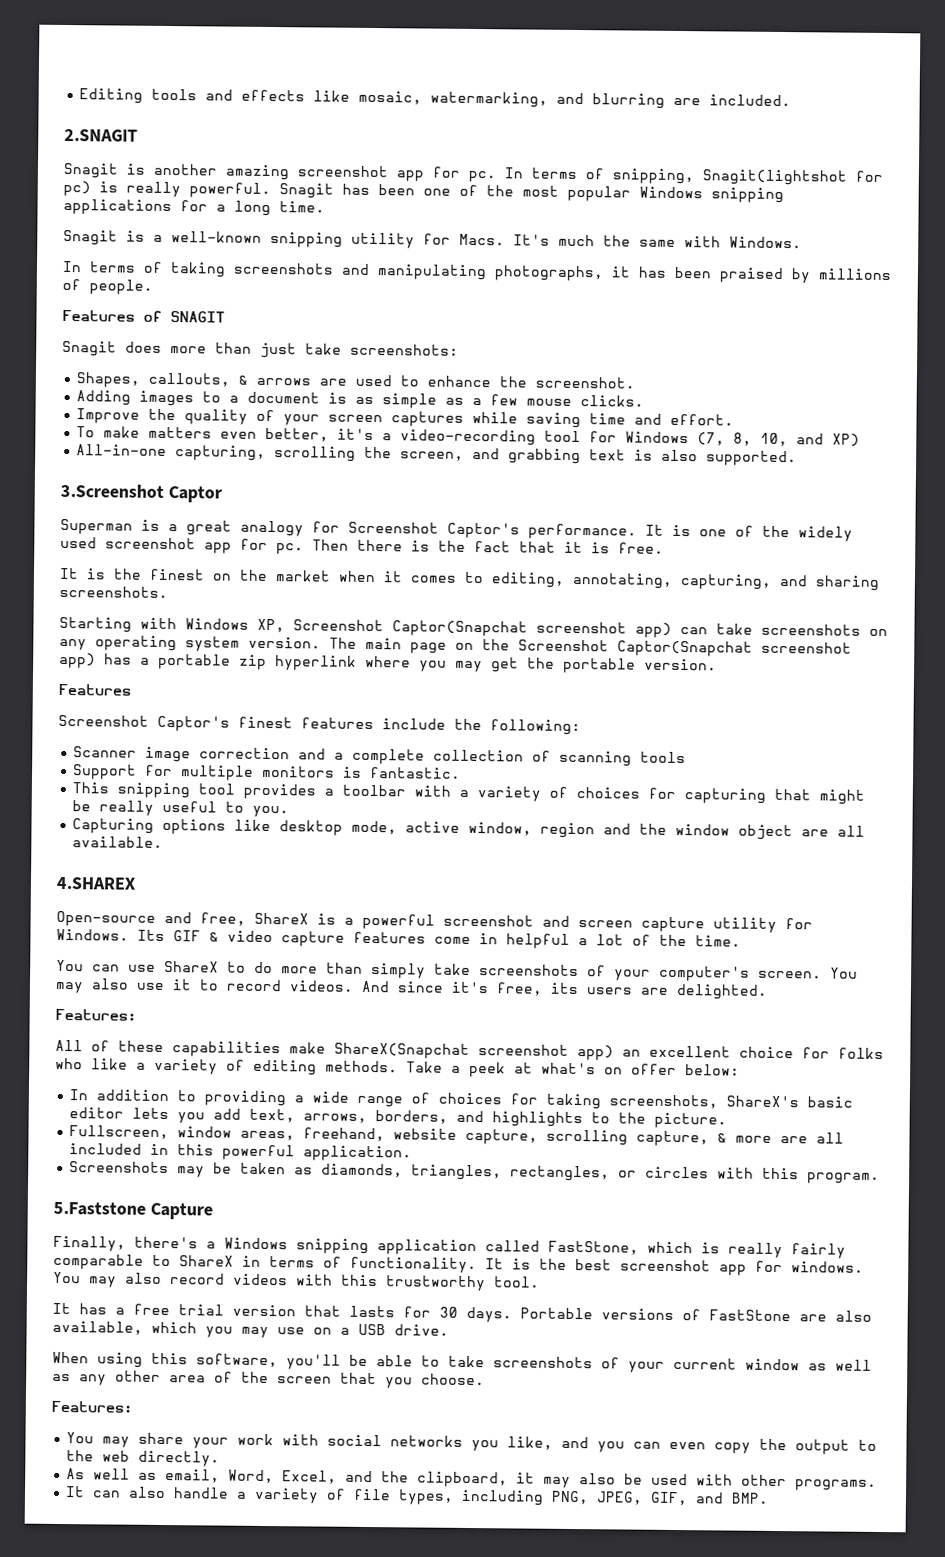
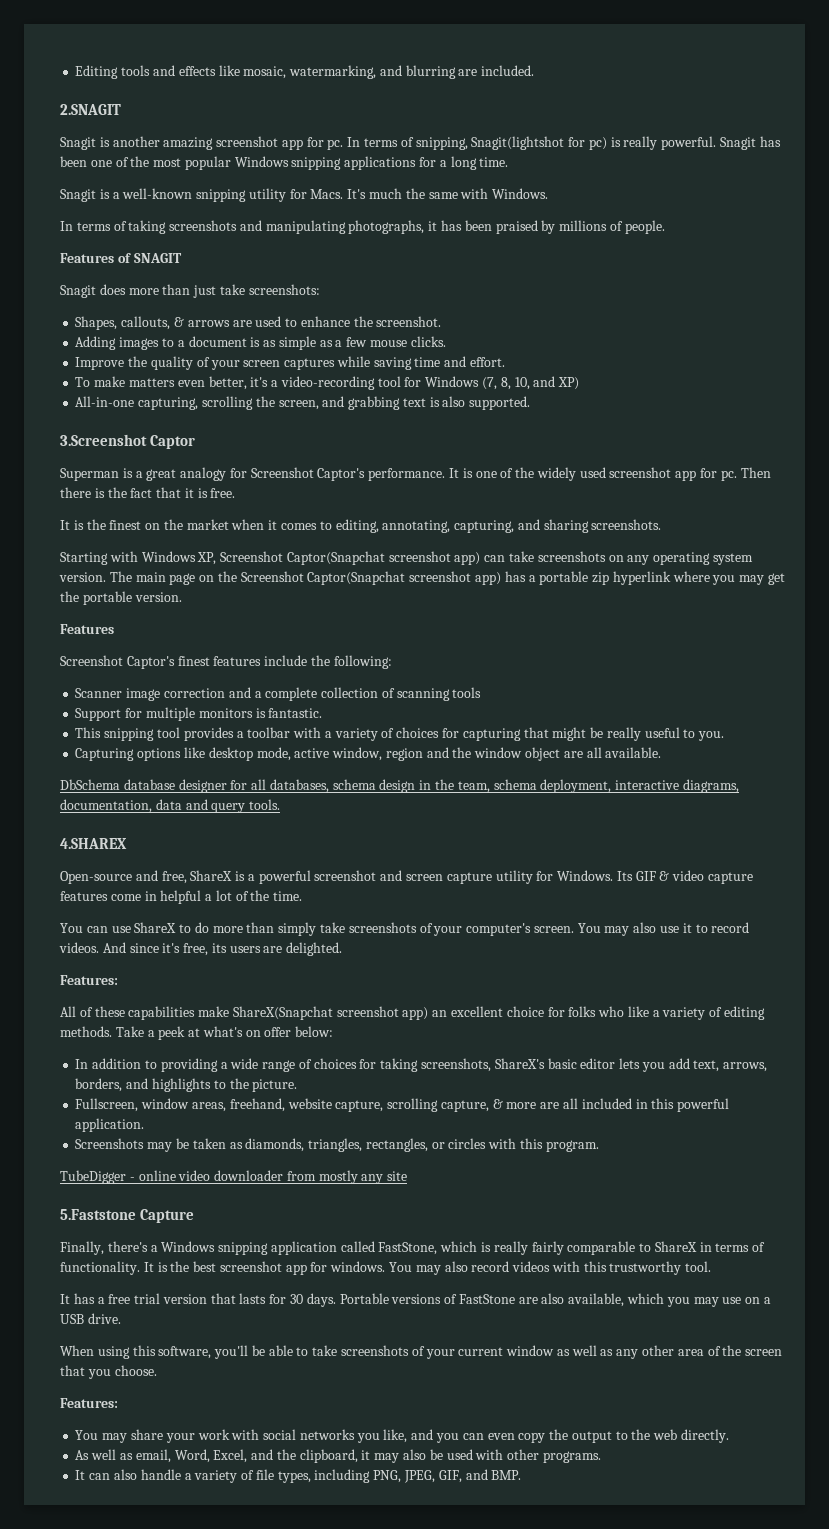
+ DbSchema database designer for all databases, schema design in the team, schema deployment, interactive diagrams, documentation, data and query tools.
+ TubeDigger - online video downloader from mostly any site

